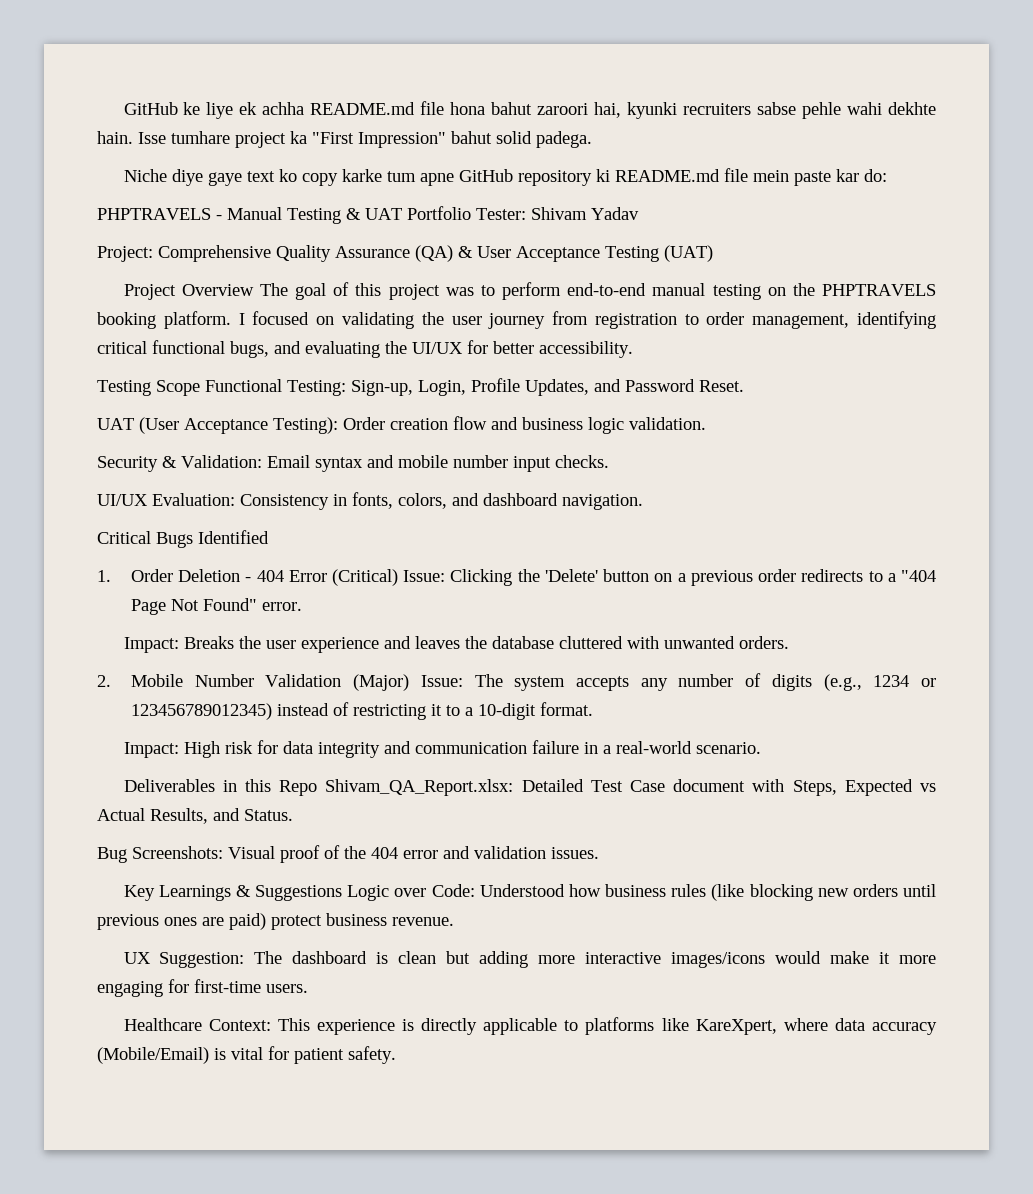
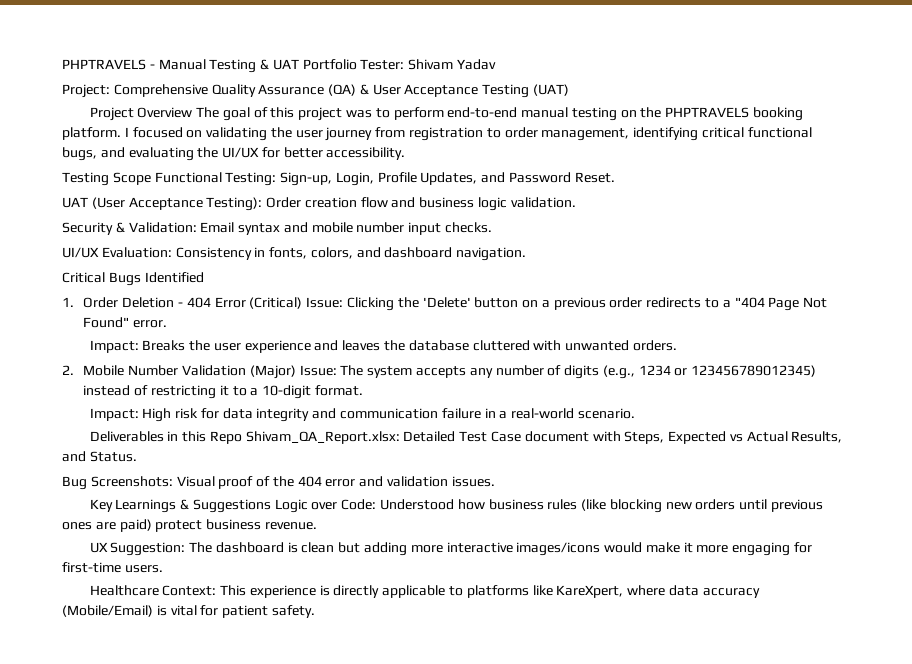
- GitHub ke liye ek achha README.md file hona bahut zaroori hai, kyunki recruiters sabse pehle wahi dekhte hain. Isse tumhare project ka "First Impression" bahut solid padega.
- Niche diye gaye text ko copy karke tum apne GitHub repository ki README.md file mein paste kar do:

